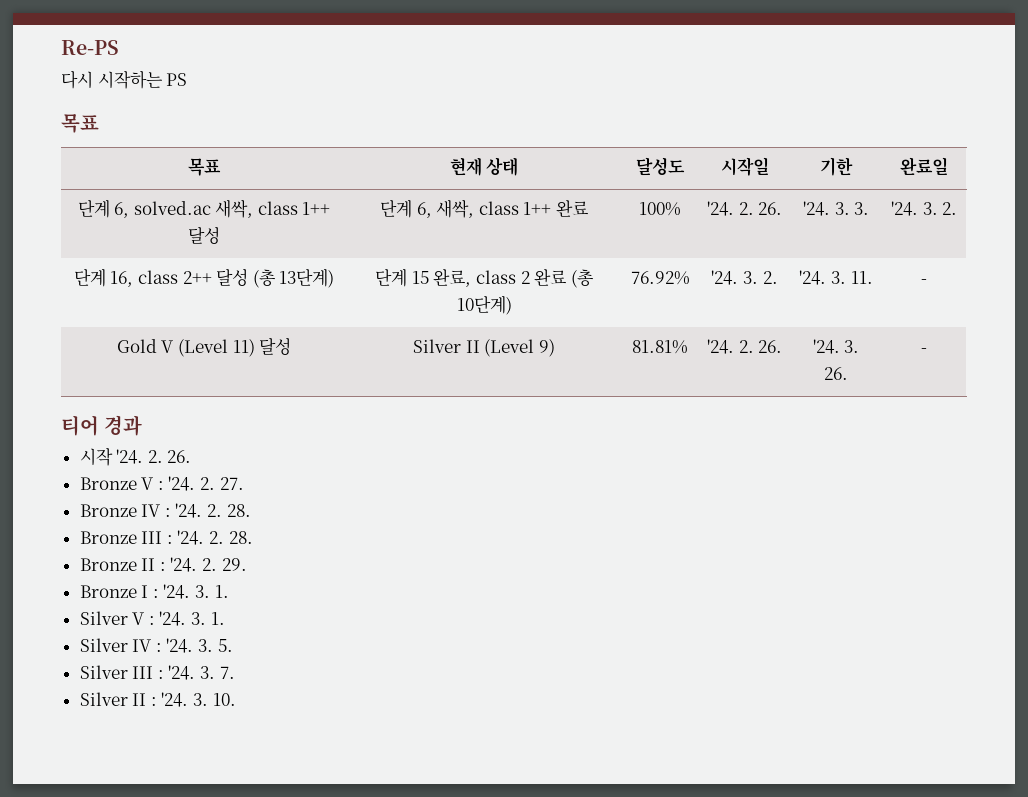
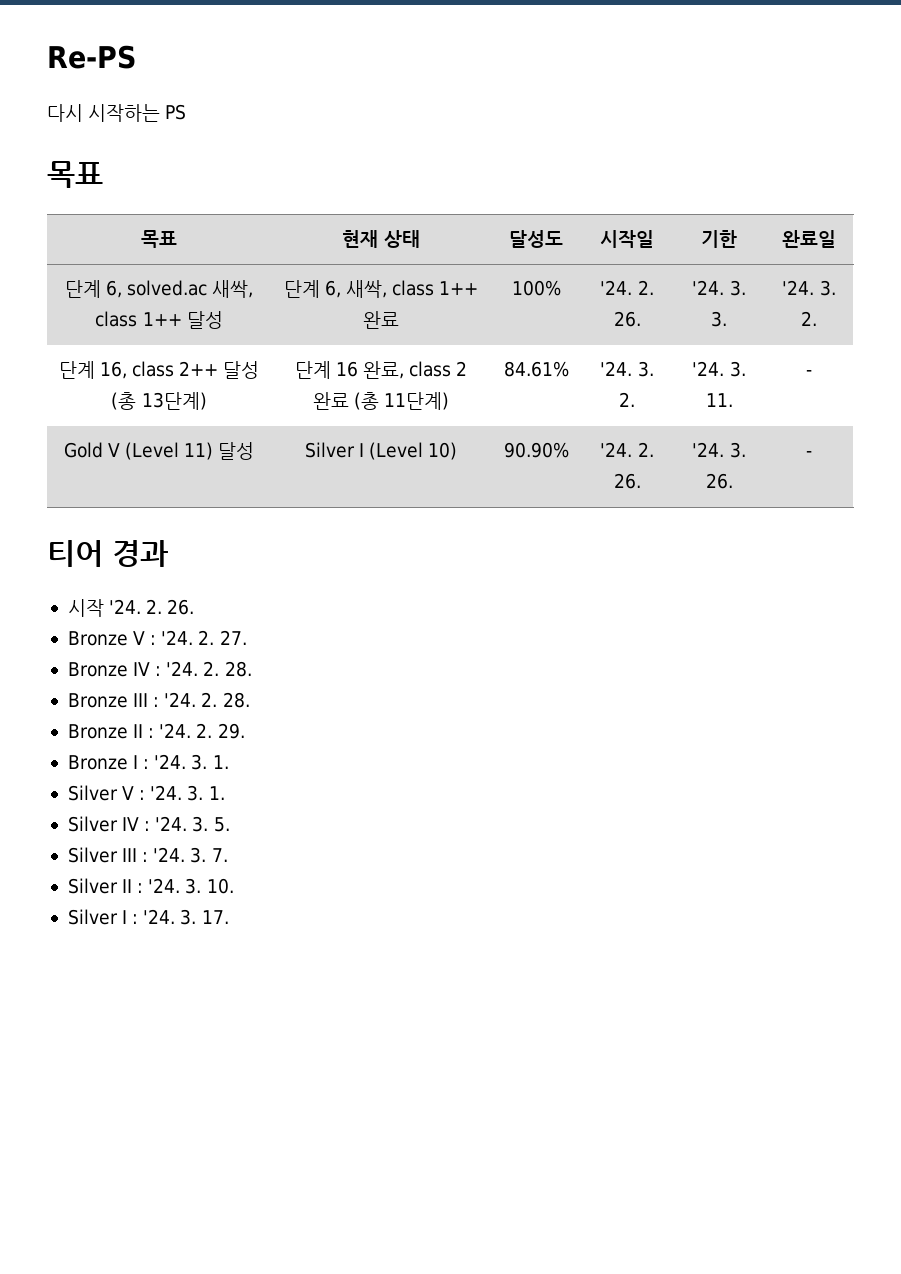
- 단계 16, class 2++ 달성 (총 13단계) | 단계 15 완료, class 2 완료 (총 10단계) | 76.92% | '24. 3. 2. | '24. 3. 11. | -
+ 단계 16, class 2++ 달성 (총 13단계) | 단계 16 완료, class 2 완료 (총 11단계) | 84.61% | '24. 3. 2. | '24. 3. 11. | -
- Gold V (Level 11) 달성 | Silver II (Level 9) | 81.81% | '24. 2. 26. | '24. 3. 26. | -
+ Gold V (Level 11) 달성 | Silver I (Level 10) | 90.90% | '24. 2. 26. | '24. 3. 26. | -
+ Silver I : '24. 3. 17.

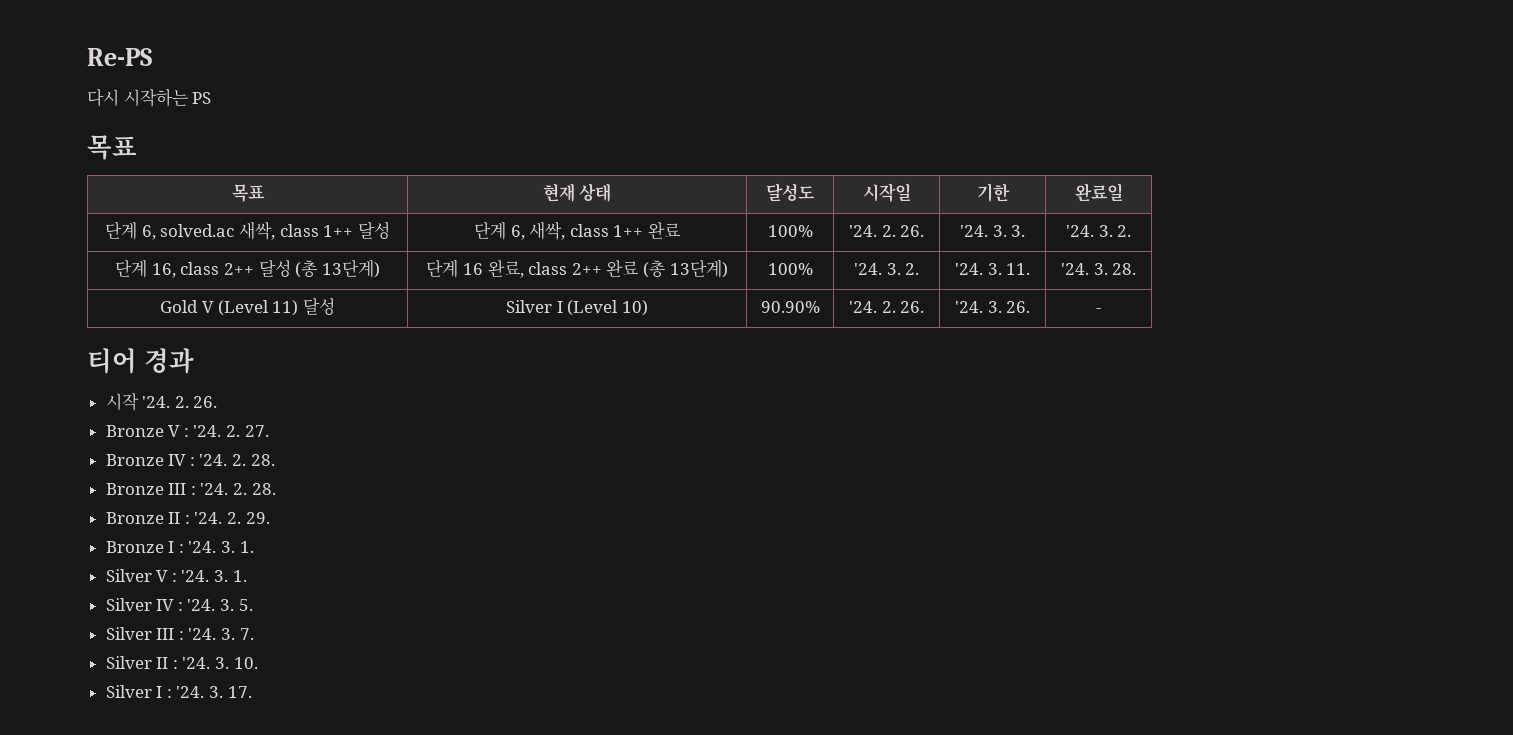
- 단계 16, class 2++ 달성 (총 13단계) | 단계 16 완료, class 2 완료 (총 11단계) | 84.61% | '24. 3. 2. | '24. 3. 11. | -
+ 단계 16, class 2++ 달성 (총 13단계) | 단계 16 완료, class 2++ 완료 (총 13단계) | 100% | '24. 3. 2. | '24. 3. 11. | '24. 3. 28.

